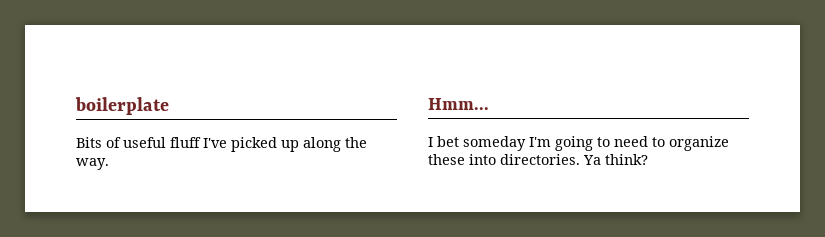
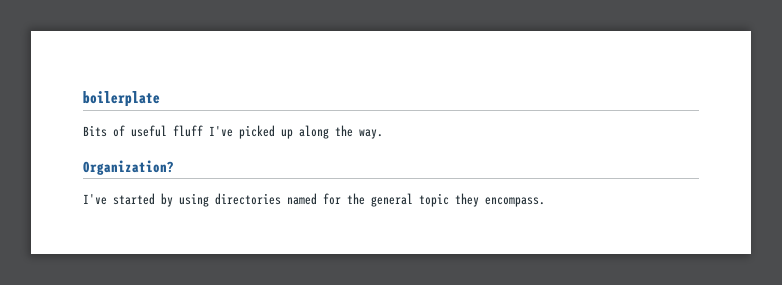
- Hmm...
- I bet someday I'm going to need to organize these into directories. Ya think?
+ Organization?
+ I've started by using directories named for the general topic they encompass.

